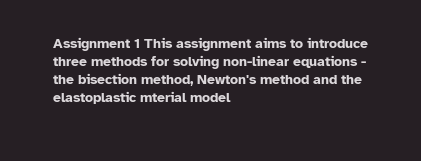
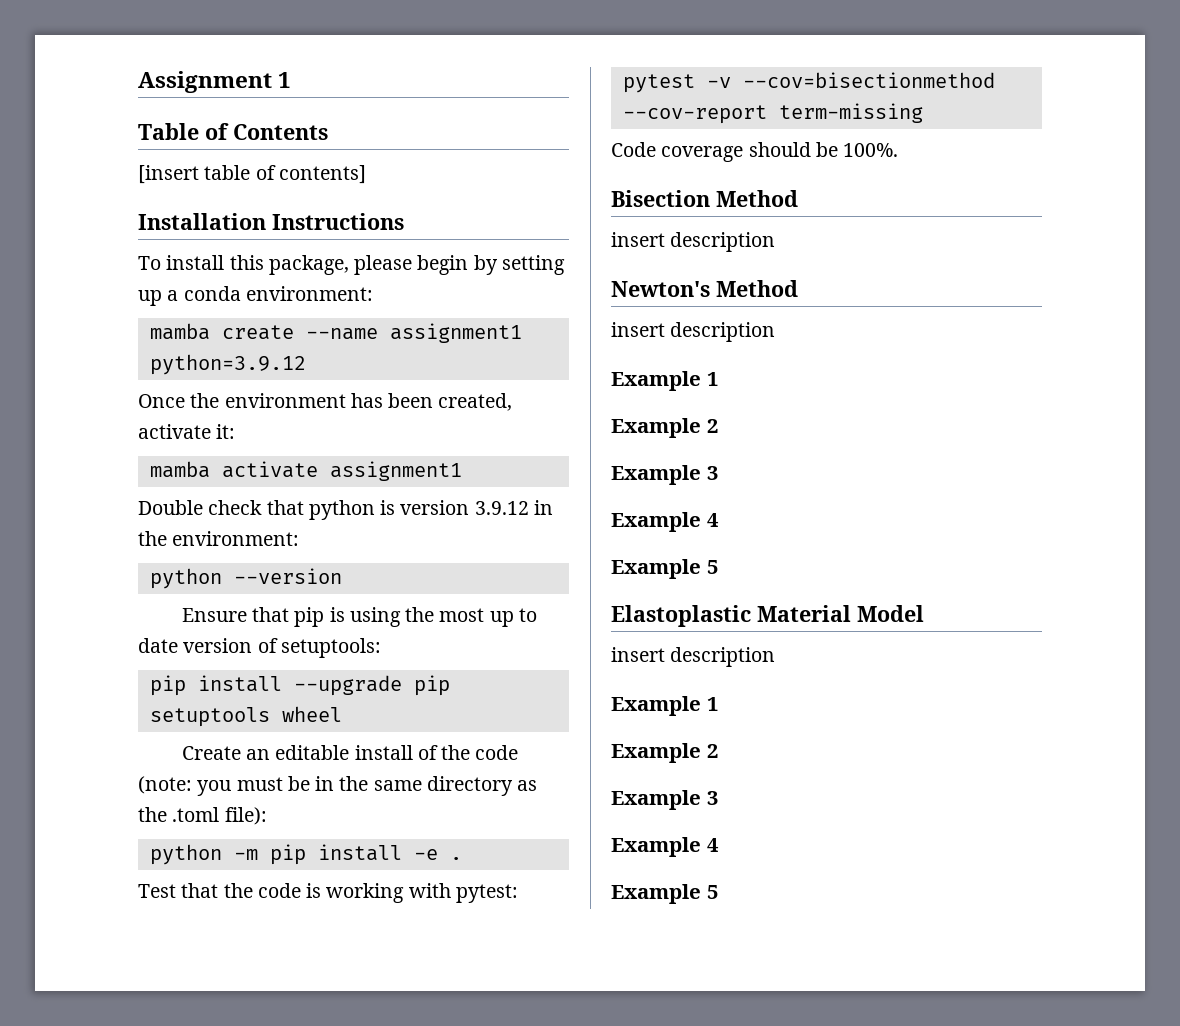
- Assignment 1 This assignment aims to introduce three methods for solving non-linear equations - the bisection method, Newton's method and the elastoplastic mterial model
+ Assignment 1
+ Table of Contents
+ [insert table of contents]
+ Installation Instructions
+ To install this package, please begin by setting up a conda environment:
+ mamba create --name assignment1 python=3.9.12
+ Once the environment has been created, activate it:
+ mamba activate assignment1
+ Double check that python is version 3.9.12 in the environment:
+ python --version
+ Ensure that pip is using the most up to date version of setuptools:
+ pip install --upgrade pip setuptools wheel
+ Create an editable install of the code (note: you must be in the same directory as the .toml file):
+ python -m pip install -e .
+ Test that the code is working with pytest:
+ pytest -v --cov=bisectionmethod --cov-report term-missing
+ Code coverage should be 100%.
+ Bisection Method
+ insert description
+ Newton's Method
+ insert description
+ Example 1
+ Example 2
+ Example 3
+ Example 4
+ Example 5
+ Elastoplastic Material Model
+ insert description
+ Example 1
+ Example 2
+ Example 3
+ Example 4
+ Example 5

